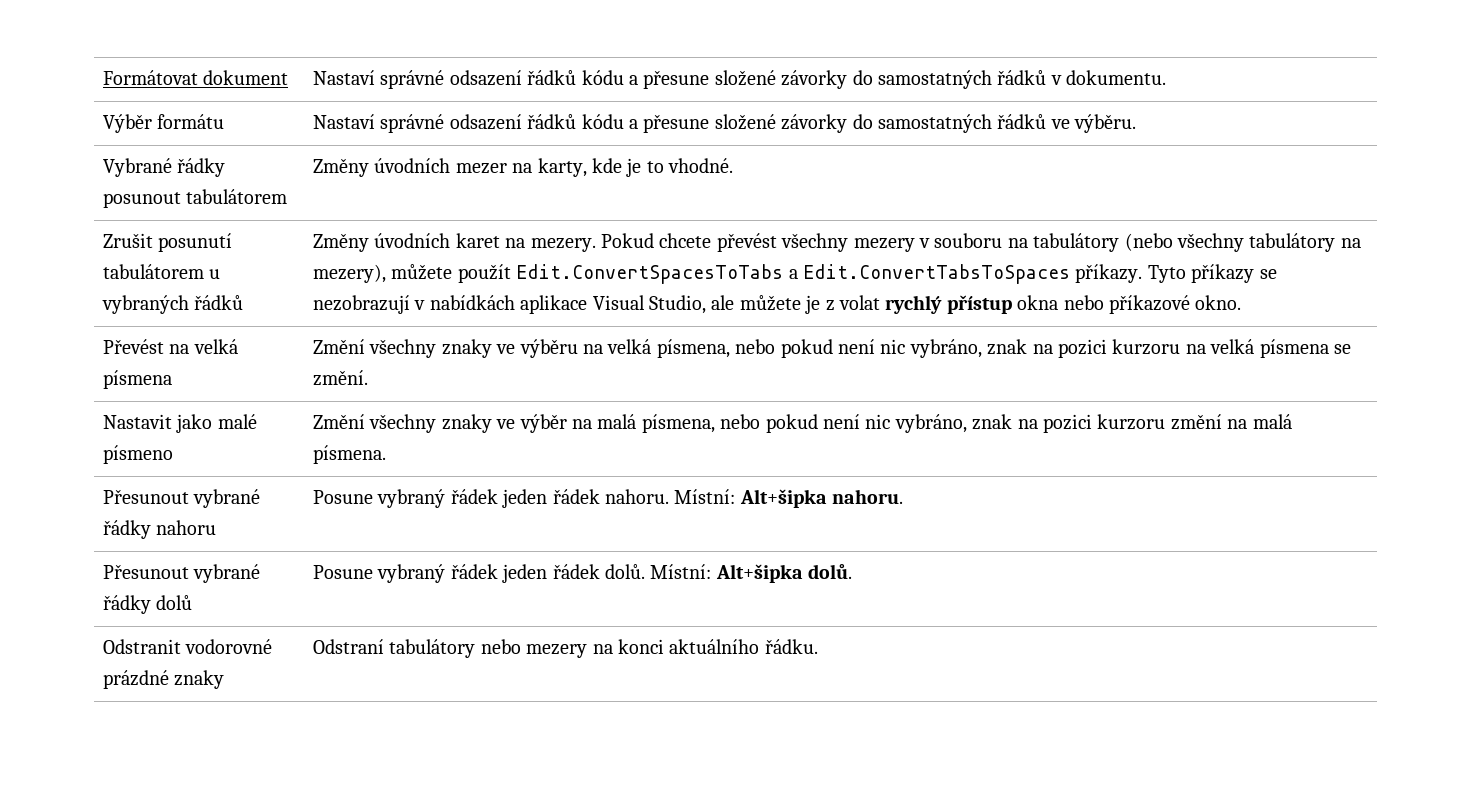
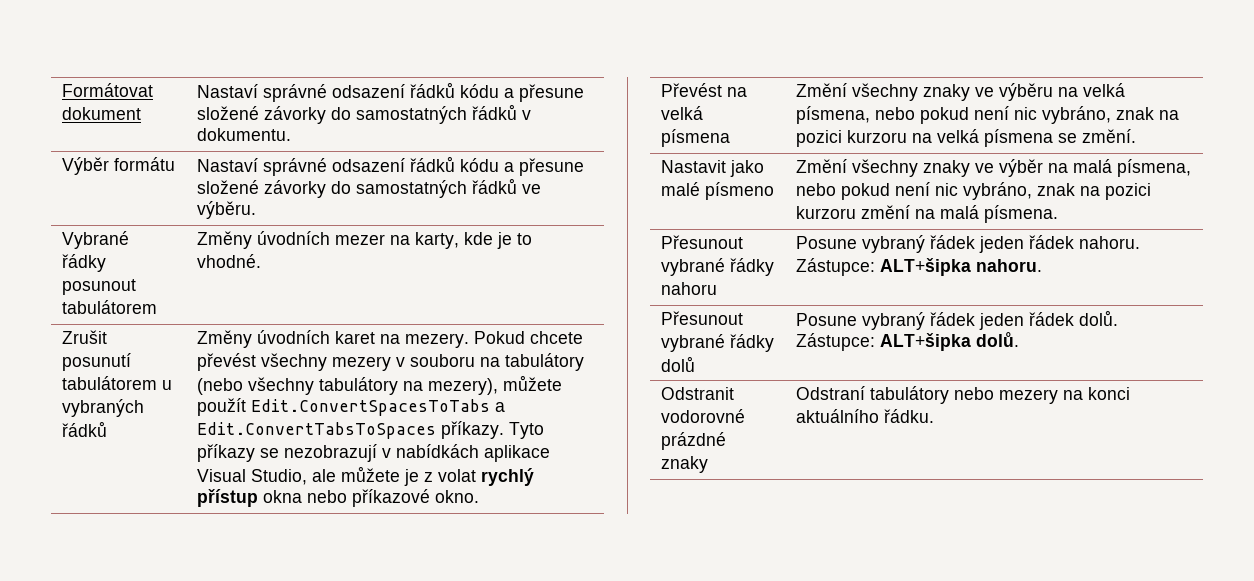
- Přesunout vybrané řádky nahoru | Posune vybraný řádek jeden řádek nahoru. Místní: Alt+šipka nahoru.
+ Přesunout vybrané řádky nahoru | Posune vybraný řádek jeden řádek nahoru. Zástupce: ALT+šipka nahoru.
- Přesunout vybrané řádky dolů | Posune vybraný řádek jeden řádek dolů. Místní: Alt+šipka dolů.
+ Přesunout vybrané řádky dolů | Posune vybraný řádek jeden řádek dolů. Zástupce: ALT+šipka dolů.

